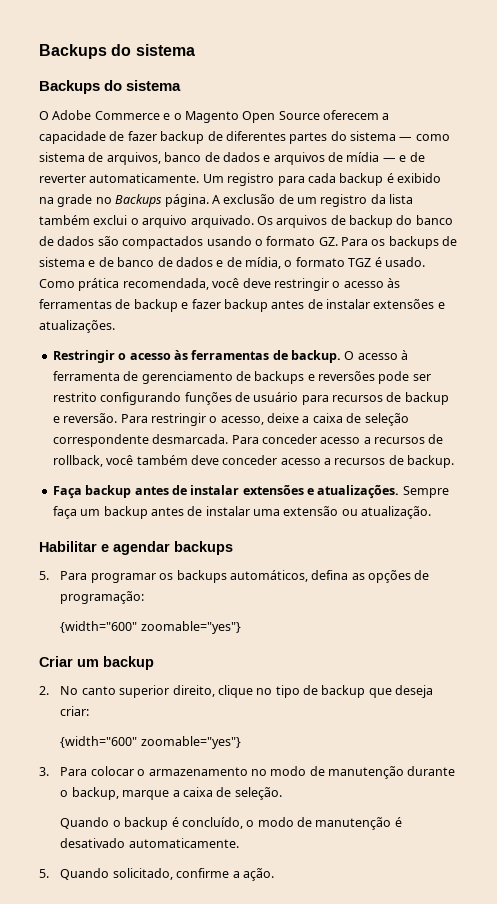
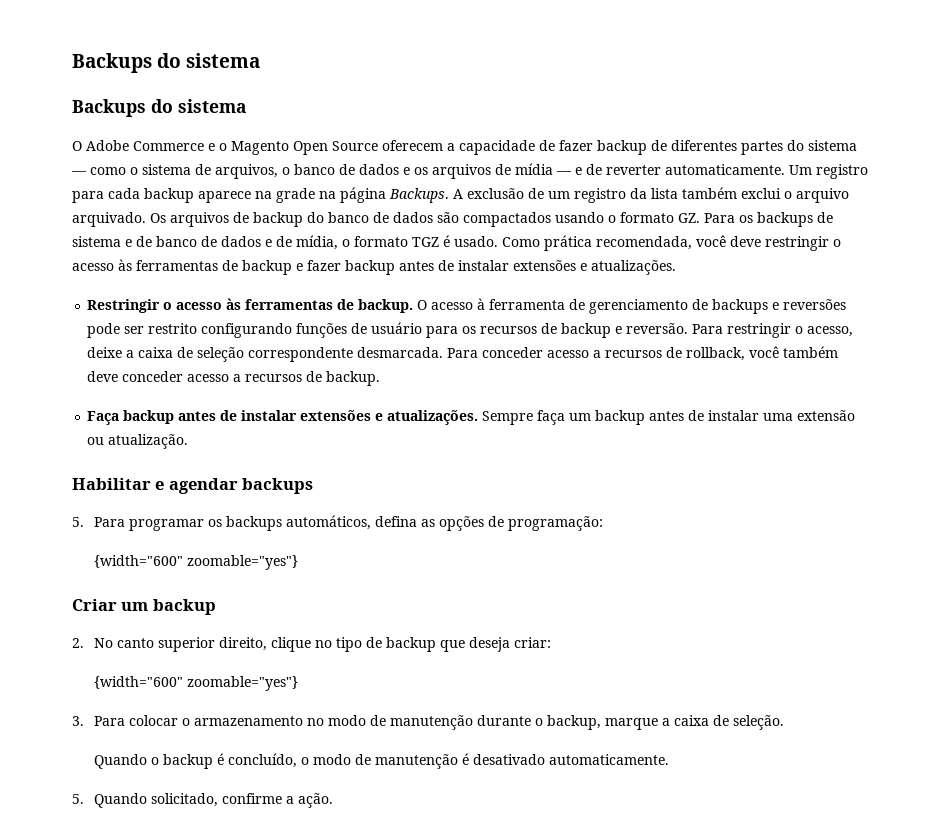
- O Adobe Commerce e o Magento Open Source oferecem a capacidade de fazer backup de diferentes partes do sistema — como sistema de arquivos, banco de dados e arquivos de mídia — e de reverter automaticamente.
+ O Adobe Commerce e o Magento Open Source oferecem a capacidade de fazer backup de diferentes partes do sistema — como o sistema de arquivos, o banco de dados e os arquivos de mídia — e de reverter automaticamente.
- Um registro para cada backup é exibido na grade no Backups página.
+ Um registro para cada backup aparece na grade na página Backups.
- O acesso à ferramenta de gerenciamento de backups e reversões pode ser restrito configurando funções de usuário para recursos de backup e reversão.
+ O acesso à ferramenta de gerenciamento de backups e reversões pode ser restrito configurando funções de usuário para os recursos de backup e reversão.

